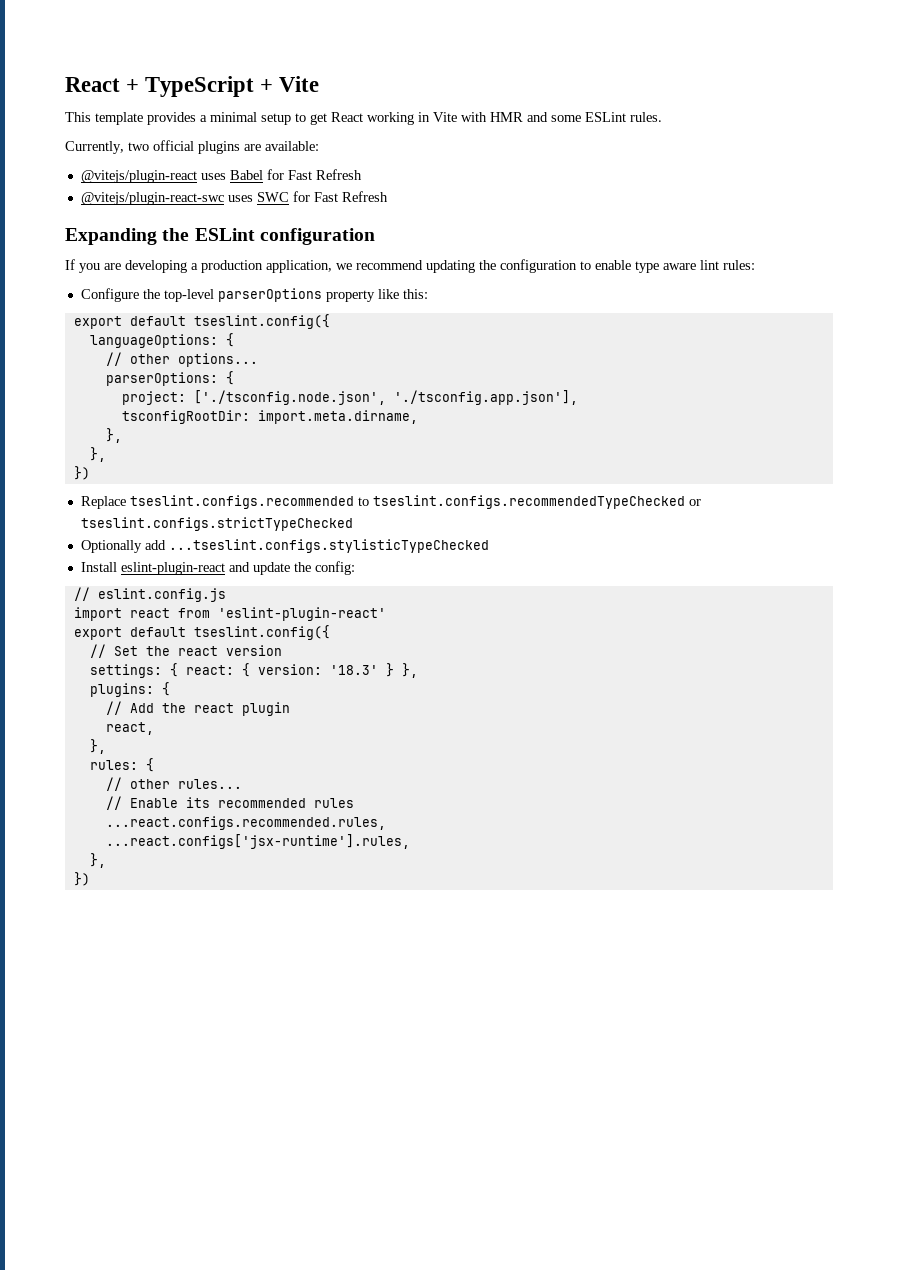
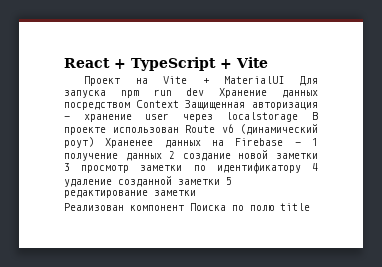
- This template provides a minimal setup to get React working in Vite with HMR and some ESLint rules.
- Currently, two official plugins are available:
- @vitejs/plugin-react uses Babel for Fast Refresh
- @vitejs/plugin-react-swc uses SWC for Fast Refresh
- Expanding the ESLint configuration
- If you are developing a production application, we recommend updating the configuration to enable type aware lint rules:
- Configure the top-level parserOptions property like this:
- export default tseslint.config({
- languageOptions: {
- // other options...
- parserOptions: {
- project: ['./tsconfig.node.json', './tsconfig.app.json'],
- tsconfigRootDir: import.meta.dirname,
- },
- },
- })
- Replace tseslint.configs.recommended to tseslint.configs.recommendedTypeChecked or tseslint.configs.strictTypeChecked
- Optionally add ...tseslint.configs.stylisticTypeChecked
- Install eslint-plugin-react and update the config:
- // eslint.config.js
- import react from 'eslint-plugin-react'
- export default tseslint.config({
- // Set the react version
- settings: { react: { version: '18.3' } },
- plugins: {
- // Add the react plugin
- react,
- },
- rules: {
- // other rules...
- // Enable its recommended rules
- ...react.configs.recommended.rules,
- ...react.configs['jsx-runtime'].rules,
- },
- })
+ Проект на Vite + MaterialUI Для запуска npm run dev Хранение данных посредством Context Защищенная авторизация - хранение user через localstorage В проекте использован Route v6 (динамический роут) Храненее данных на Firebase - 1 получение данных 2 создание новой заметки 3 просмотр заметки по идентификатору 4 удаление созданной заметки 5 редактирование заметки
+ Реализован компонент Поиска по полю title

